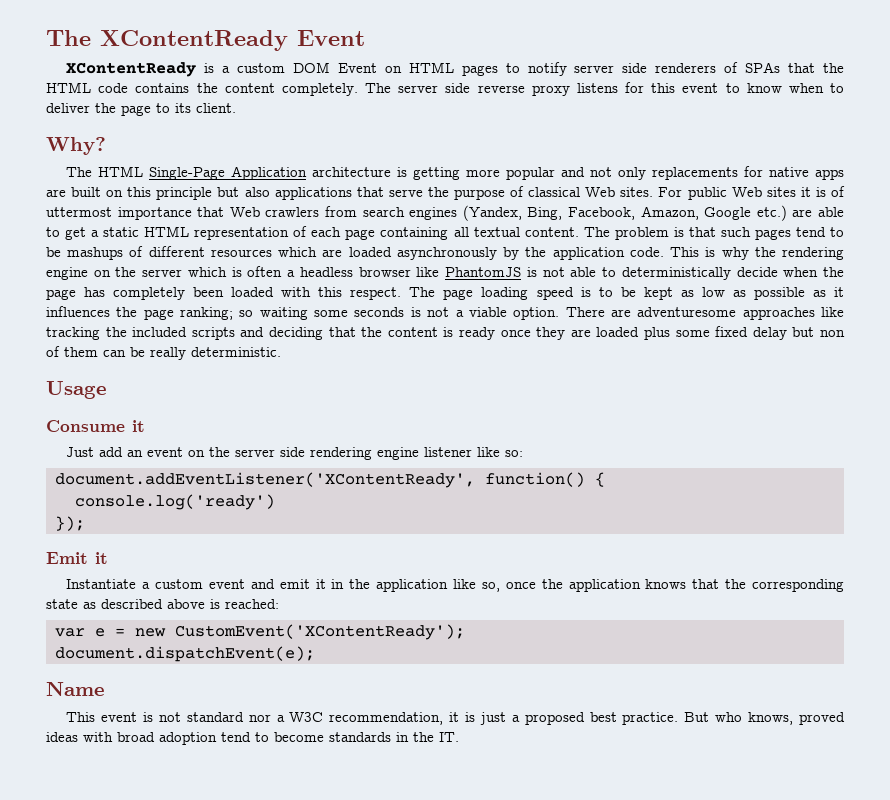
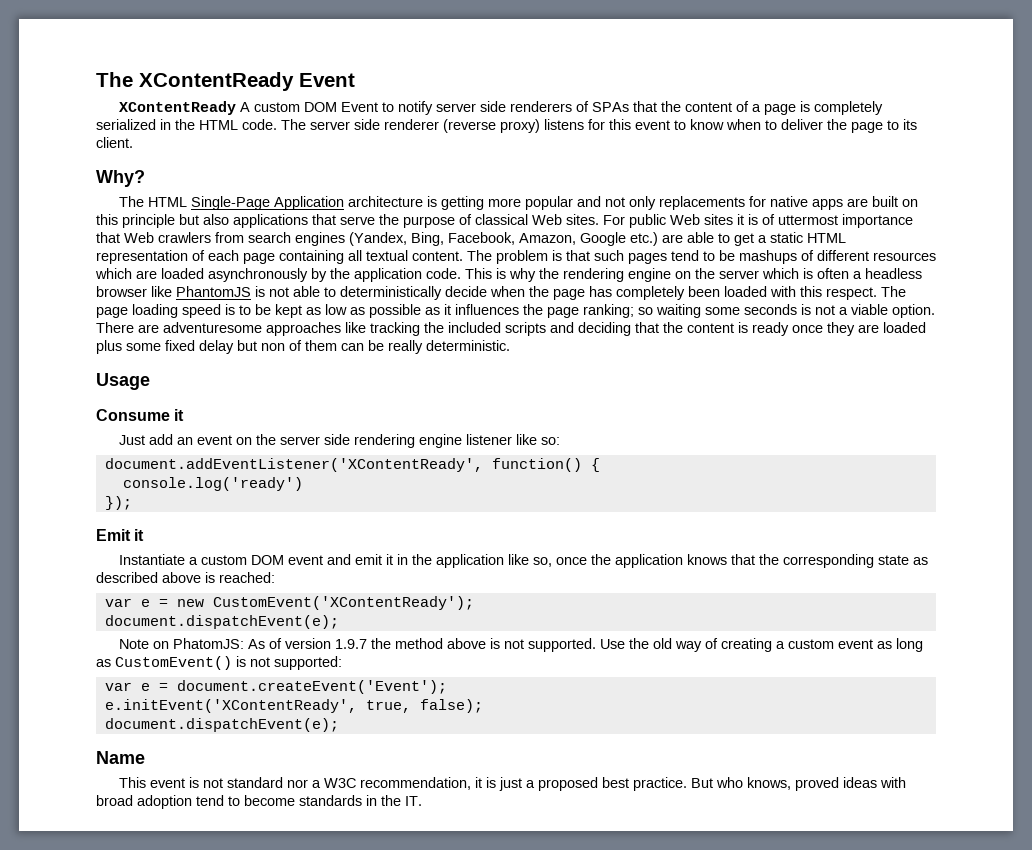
- XContentReady is a custom DOM Event on HTML pages to notify server side renderers of SPAs that the HTML code contains the content completely. The server side reverse proxy listens for this event to know when to deliver the page to its client.
+ XContentReady A custom DOM Event to notify server side renderers of SPAs that the content of a page is completely serialized in the HTML code. The server side renderer (reverse proxy) listens for this event to know when to deliver the page to its client.
- Instantiate a custom event and emit it in the application like so, once the application knows that the corresponding state as described above is reached:
+ Instantiate a custom DOM event and emit it in the application like so, once the application knows that the corresponding state as described above is reached:
+ Note on PhatomJS: As of version 1.9.7 the method above is not supported. Use the old way of creating a custom event as long as CustomEvent() is not supported:
+ var e = document.createEvent('Event');
+ e.initEvent('XContentReady', true, false);
+ document.dispatchEvent(e);

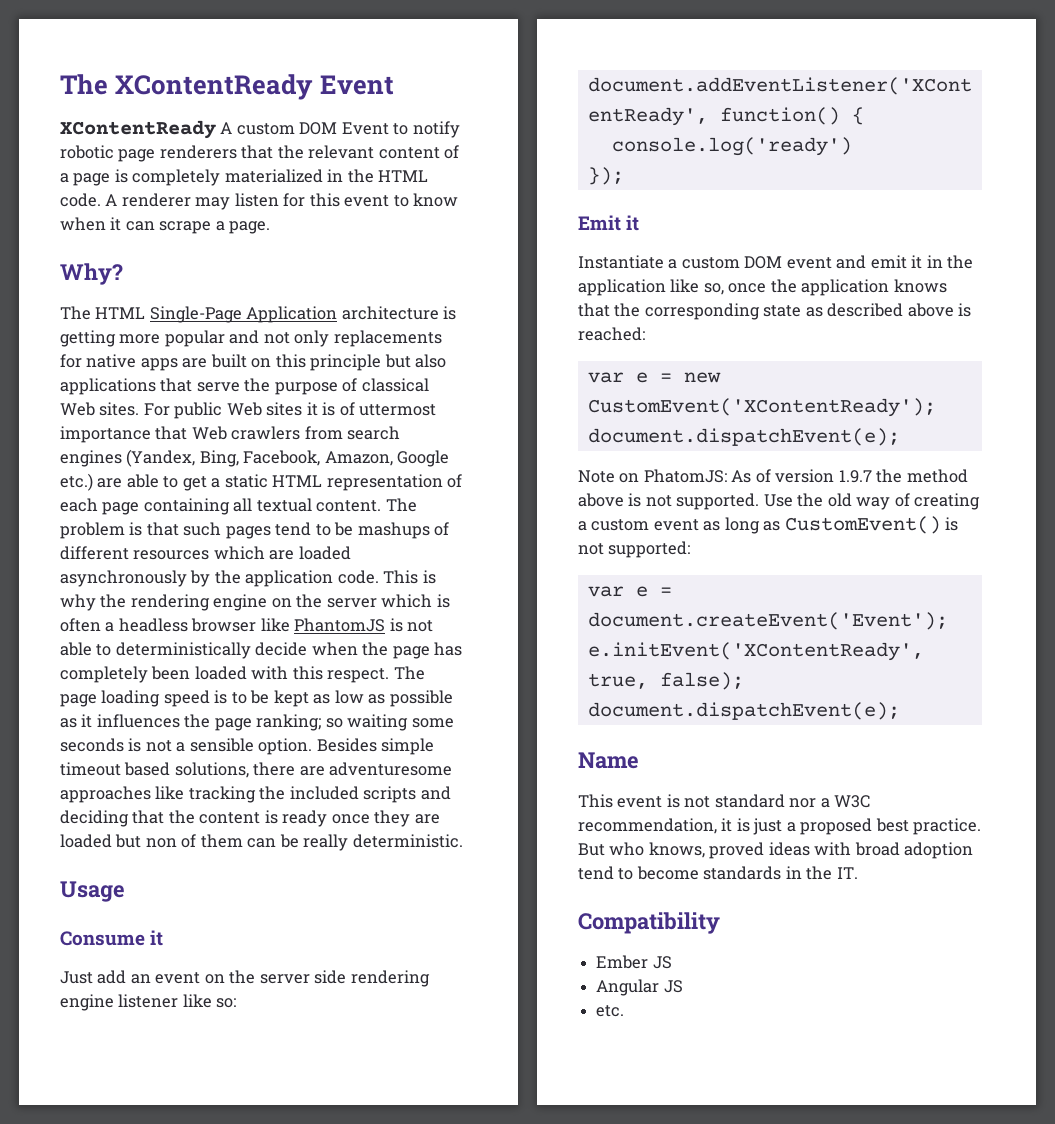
- XContentReady A custom DOM Event to notify server side renderers of SPAs that the content of a page is completely serialized in the HTML code.
+ XContentReady A custom DOM Event to notify robotic page renderers that the relevant content of a page is completely materialized in the HTML code.
- The server side renderer (reverse proxy) listens for this event to know when to deliver the page to its client.
+ A renderer may listen for this event to know when it can scrape a page.
- The page loading speed is to be kept as low as possible as it influences the page ranking; so waiting some seconds is not a viable option. There are adventuresome approaches like tracking the included scripts and deciding that the content is ready once they are loaded plus some fixed delay but non of them can be really deterministic.
+ The page loading speed is to be kept as low as possible as it influences the page ranking; so waiting some seconds is not a sensible option. Besides simple timeout based solutions, there are adventuresome approaches like tracking the included scripts and deciding that the content is ready once they are loaded but non of them can be really deterministic.
+ Compatibility
+ Ember JS
+ Angular JS
+ etc.

